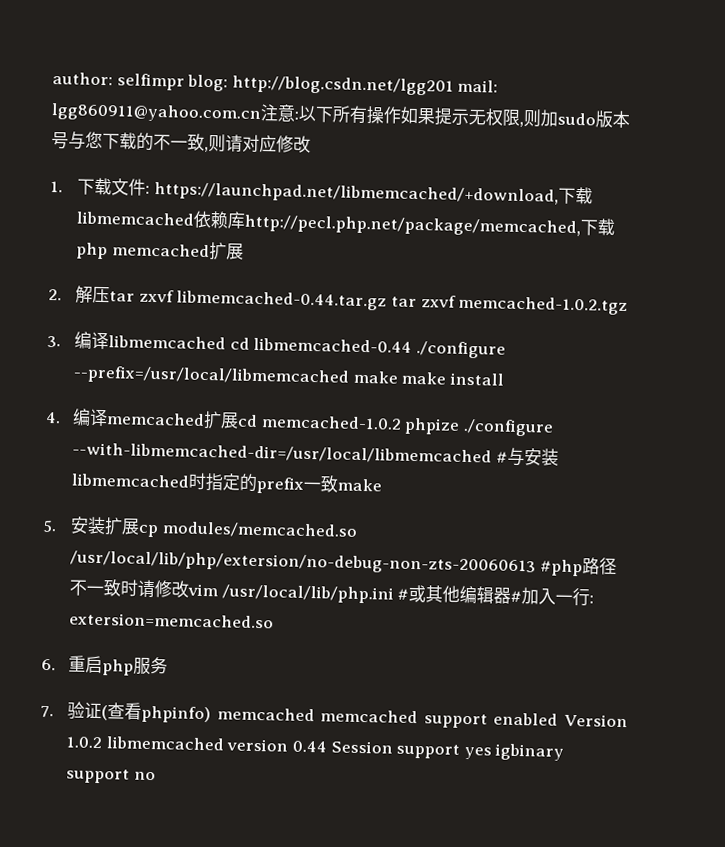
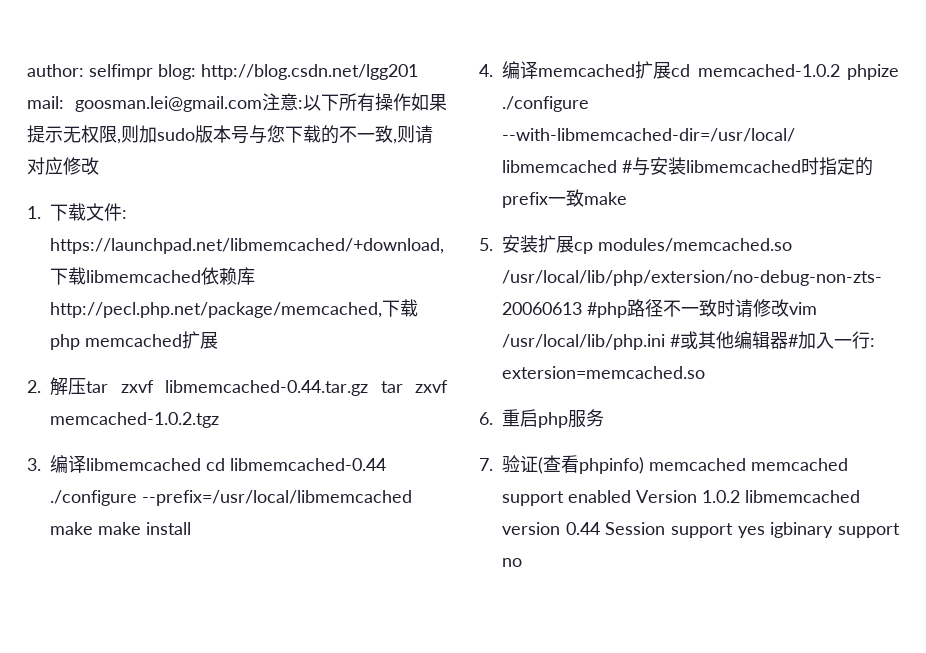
- author: selfimpr blog: http://blog.csdn.net/lgg201 mail: lgg860911@yahoo.com.cn注意:以下所有操作如果提示无权限,则加sudo版本号与您下载的不一致,则请对应修改
+ author: selfimpr blog: http://blog.csdn.net/lgg201 mail: goosman.lei@gmail.com注意:以下所有操作如果提示无权限,则加sudo版本号与您下载的不一致,则请对应修改

